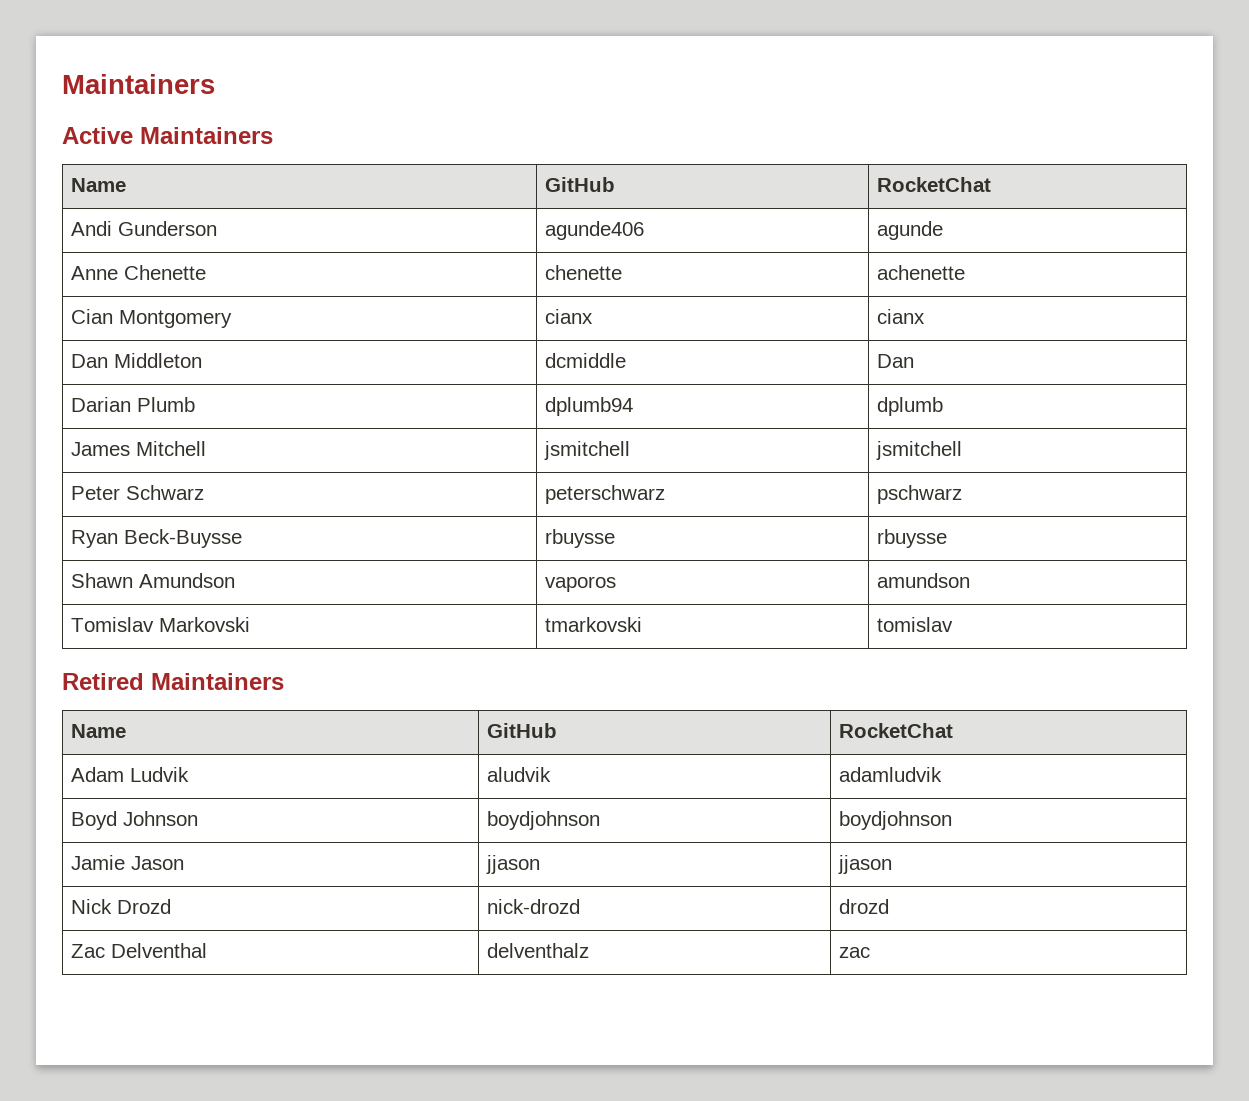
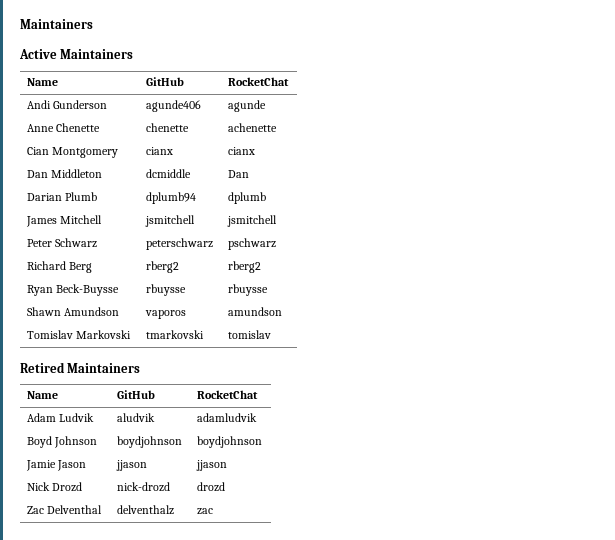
+ Richard Berg | rberg2 | rberg2

